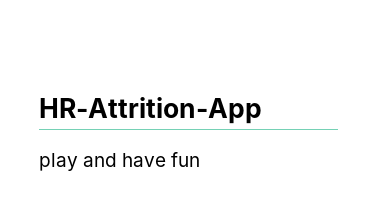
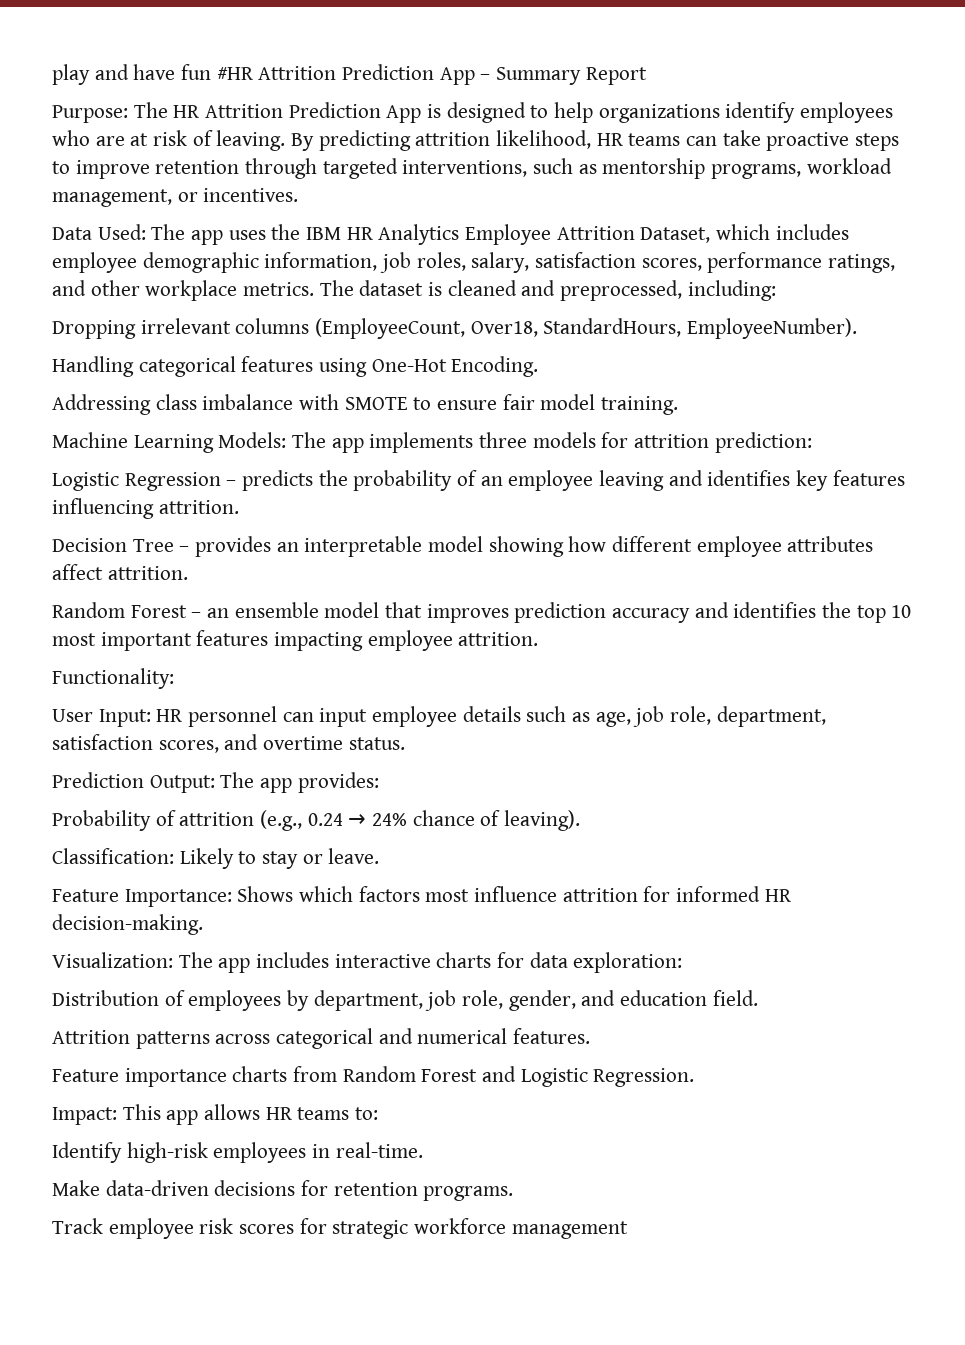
- HR-Attrition-App
- play and have fun
+ play and have fun #HR Attrition Prediction App – Summary Report
+ Purpose: The HR Attrition Prediction App is designed to help organizations identify employees who are at risk of leaving. By predicting attrition likelihood, HR teams can take proactive steps to improve retention through targeted interventions, such as mentorship programs, workload management, or incentives.
+ Data Used: The app uses the IBM HR Analytics Employee Attrition Dataset, which includes employee demographic information, job roles, salary, satisfaction scores, performance ratings, and other workplace metrics. The dataset is cleaned and preprocessed, including:
+ Dropping irrelevant columns (EmployeeCount, Over18, StandardHours, EmployeeNumber).
+ Handling categorical features using One-Hot Encoding.
+ Addressing class imbalance with SMOTE to ensure fair model training.
+ Machine Learning Models: The app implements three models for attrition prediction:
+ Logistic Regression – predicts the probability of an employee leaving and identifies key features influencing attrition.
+ Decision Tree – provides an interpretable model showing how different employee attributes affect attrition.
+ Random Forest – an ensemble model that improves prediction accuracy and identifies the top 10 most important features impacting employee attrition.
+ Functionality:
+ User Input: HR personnel can input employee details such as age, job role, department, satisfaction scores, and overtime status.
+ Prediction Output: The app provides:
+ Probability of attrition (e.g., 0.24 → 24% chance of leaving).
+ Classification: Likely to stay or leave.
+ Feature Importance: Shows which factors most influence attrition for informed HR decision-making.
+ Visualization: The app includes interactive charts for data exploration:
+ Distribution of employees by department, job role, gender, and education field.
+ Attrition patterns across categorical and numerical features.
+ Feature importance charts from Random Forest and Logistic Regression.
+ Impact: This app allows HR teams to:
+ Identify high-risk employees in real-time.
+ Make data-driven decisions for retention programs.
+ Track employee risk scores for strategic workforce management

